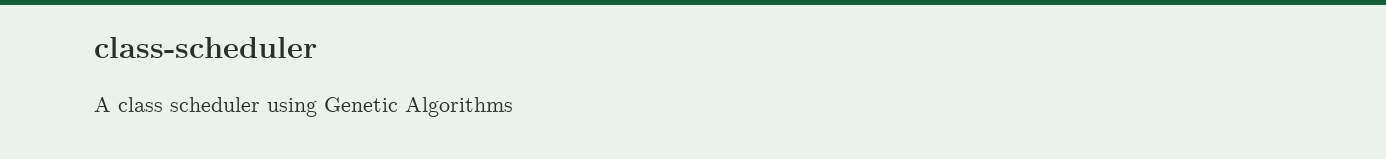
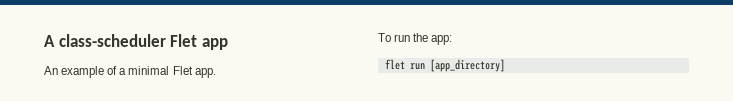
- class-scheduler
- A class scheduler using Genetic Algorithms
+ A class-scheduler Flet app
+ An example of a minimal Flet app.
+ To run the app:
+ flet run [app_directory]

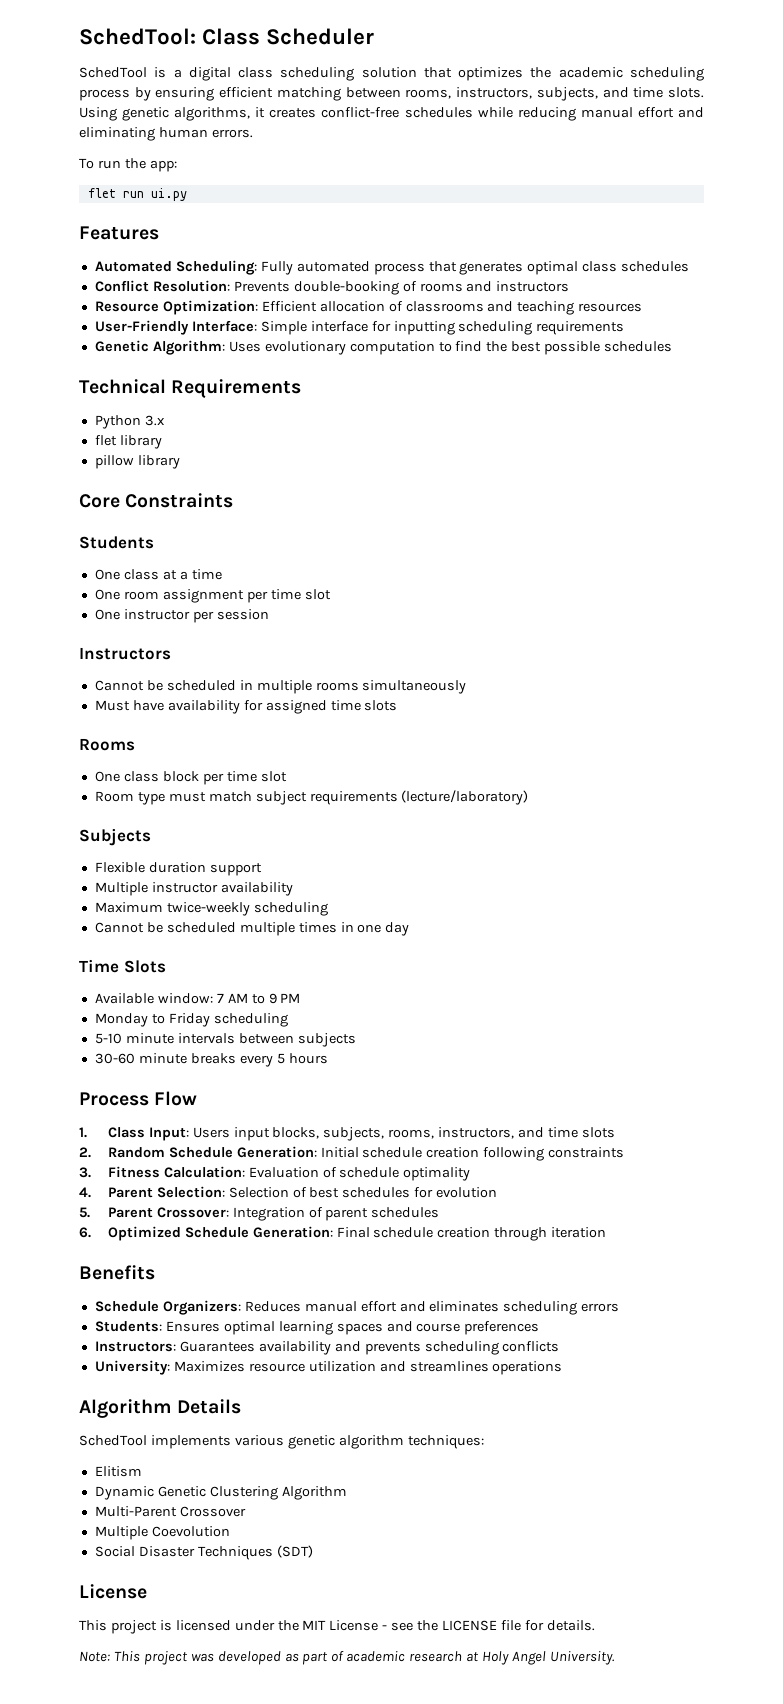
- A class-scheduler Flet app
- An example of a minimal Flet app.
+ SchedTool: Class Scheduler
+ SchedTool is a digital class scheduling solution that optimizes the academic scheduling process by ensuring efficient matching between rooms, instructors, subjects, and time slots. Using genetic algorithms, it creates conflict-free schedules while reducing manual effort and eliminating human errors.
- flet run [app_directory]
+ flet run ui.py
+ Features
+ Automated Scheduling: Fully automated process that generates optimal class schedules
+ Conflict Resolution: Prevents double-booking of rooms and instructors
+ Resource Optimization: Efficient allocation of classrooms and teaching resources
+ User-Friendly Interface: Simple interface for inputting scheduling requirements
+ Genetic Algorithm: Uses evolutionary computation to find the best possible schedules
+ Technical Requirements
+ Python 3.x
+ flet library
+ pillow library
+ Core Constraints
+ Students
+ One class at a time
+ One room assignment per time slot
+ One instructor per session
+ Instructors
+ Cannot be scheduled in multiple rooms simultaneously
+ Must have availability for assigned time slots
+ Rooms
+ One class block per time slot
+ Room type must match subject requirements (lecture/laboratory)
+ Subjects
+ Flexible duration support
+ Multiple instructor availability
+ Maximum twice-weekly scheduling
+ Cannot be scheduled multiple times in one day
+ Time Slots
+ Available window: 7 AM to 9 PM
+ Monday to Friday scheduling
+ 5-10 minute intervals between subjects
+ 30-60 minute breaks every 5 hours
+ Process Flow
+ 1. Class Input: Users input blocks, subjects, rooms, instructors, and time slots
+ 2. Random Schedule Generation: Initial schedule creation following constraints
+ 3. Fitness Calculation: Evaluation of schedule optimality
+ 4. Parent Selection: Selection of best schedules for evolution
+ 5. Parent Crossover: Integration of parent schedules
+ 6. Optimized Schedule Generation: Final schedule creation through iteration
+ Benefits
+ Schedule Organizers: Reduces manual effort and eliminates scheduling errors
+ Students: Ensures optimal learning spaces and course preferences
+ Instructors: Guarantees availability and prevents scheduling conflicts
+ University: Maximizes resource utilization and streamlines operations
+ Algorithm Details
+ SchedTool implements various genetic algorithm techniques:
+ Elitism
+ Dynamic Genetic Clustering Algorithm
+ Multi-Parent Crossover
+ Multiple Coevolution
+ Social Disaster Techniques (SDT)
+ License
+ This project is licensed under the MIT License - see the LICENSE file for details.
+ Note: This project was developed as part of academic research at Holy Angel University.

